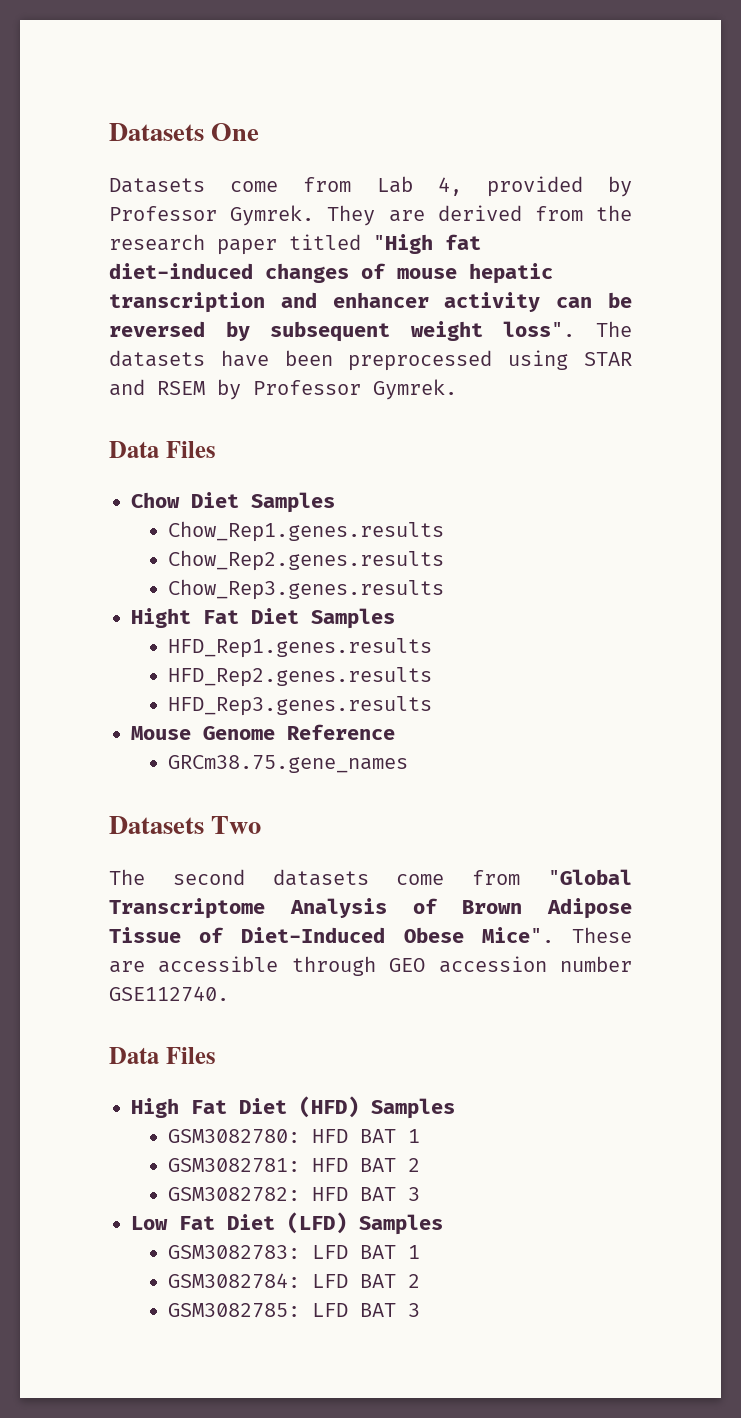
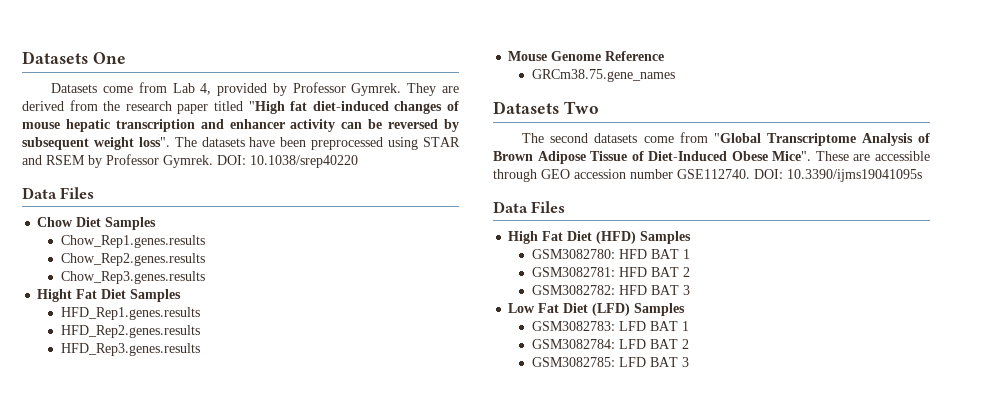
+ DOI: 10.1038/srep40220
+ DOI: 10.3390/ijms19041095s

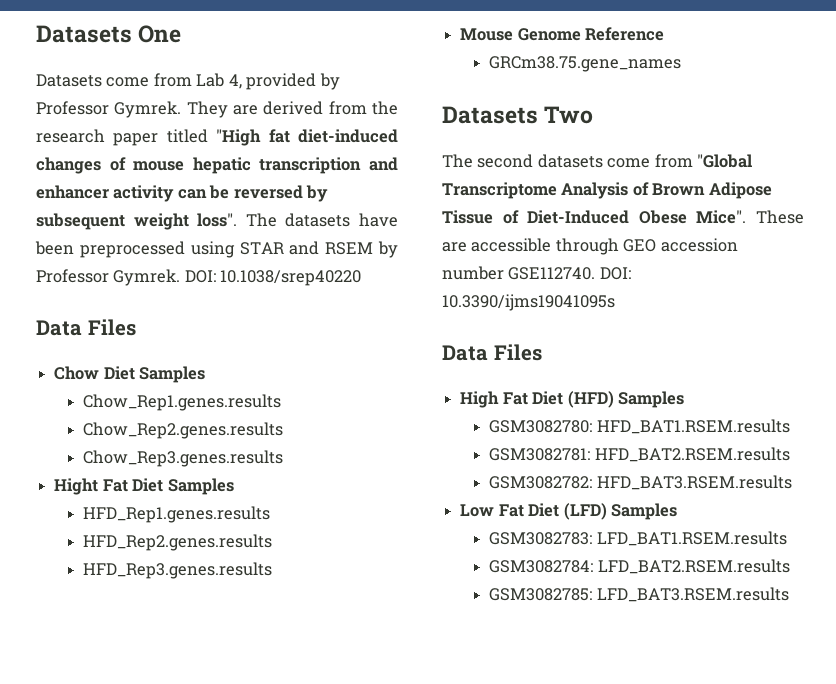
- GSM3082780: HFD BAT 1
- GSM3082781: HFD BAT 2
- GSM3082782: HFD BAT 3
+ GSM3082780: HFD_BAT1.RSEM.results
+ GSM3082781: HFD_BAT2.RSEM.results
+ GSM3082782: HFD_BAT3.RSEM.results
- GSM3082783: LFD BAT 1
- GSM3082784: LFD BAT 2
- GSM3082785: LFD BAT 3
+ GSM3082783: LFD_BAT1.RSEM.results
+ GSM3082784: LFD_BAT2.RSEM.results
+ GSM3082785: LFD_BAT3.RSEM.results

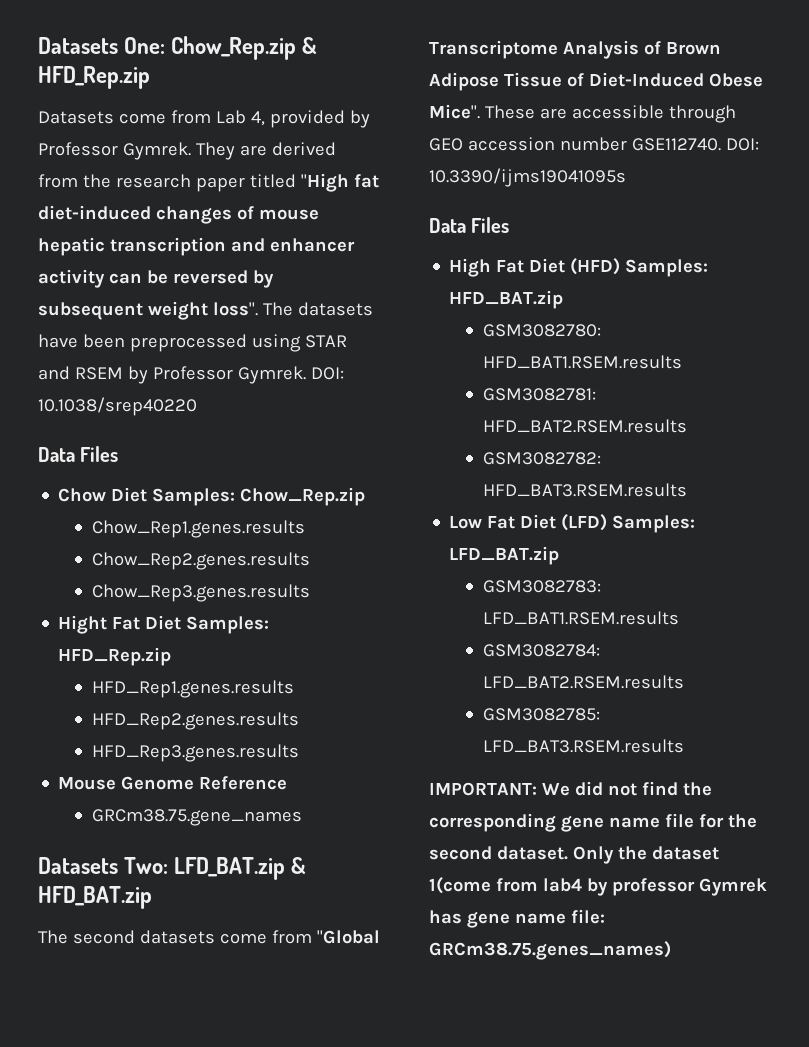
- Datasets One
+ Datasets One: Chow_Rep.zip & HFD_Rep.zip
- Chow Diet Samples
+ Chow Diet Samples: Chow_Rep.zip
- Hight Fat Diet Samples
+ Hight Fat Diet Samples: HFD_Rep.zip
- Datasets Two
+ Datasets Two: LFD_BAT.zip & HFD_BAT.zip
- High Fat Diet (HFD) Samples
+ High Fat Diet (HFD) Samples: HFD_BAT.zip
- Low Fat Diet (LFD) Samples
+ Low Fat Diet (LFD) Samples: LFD_BAT.zip
+ IMPORTANT: We did not find the corresponding gene name file for the second dataset. Only the dataset 1(come from lab4 by professor Gymrek has gene name file: GRCm38.75.genes_names)

